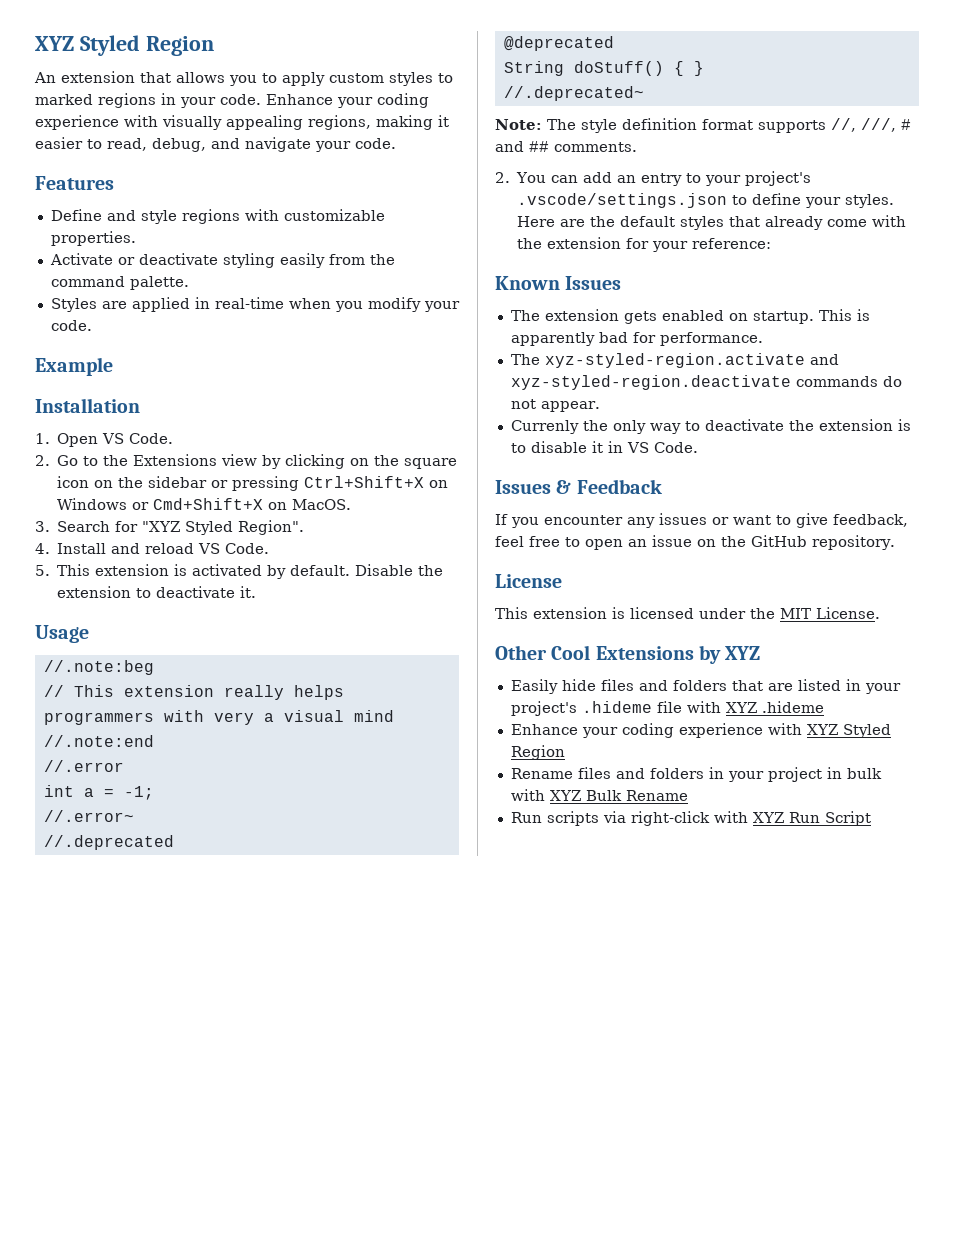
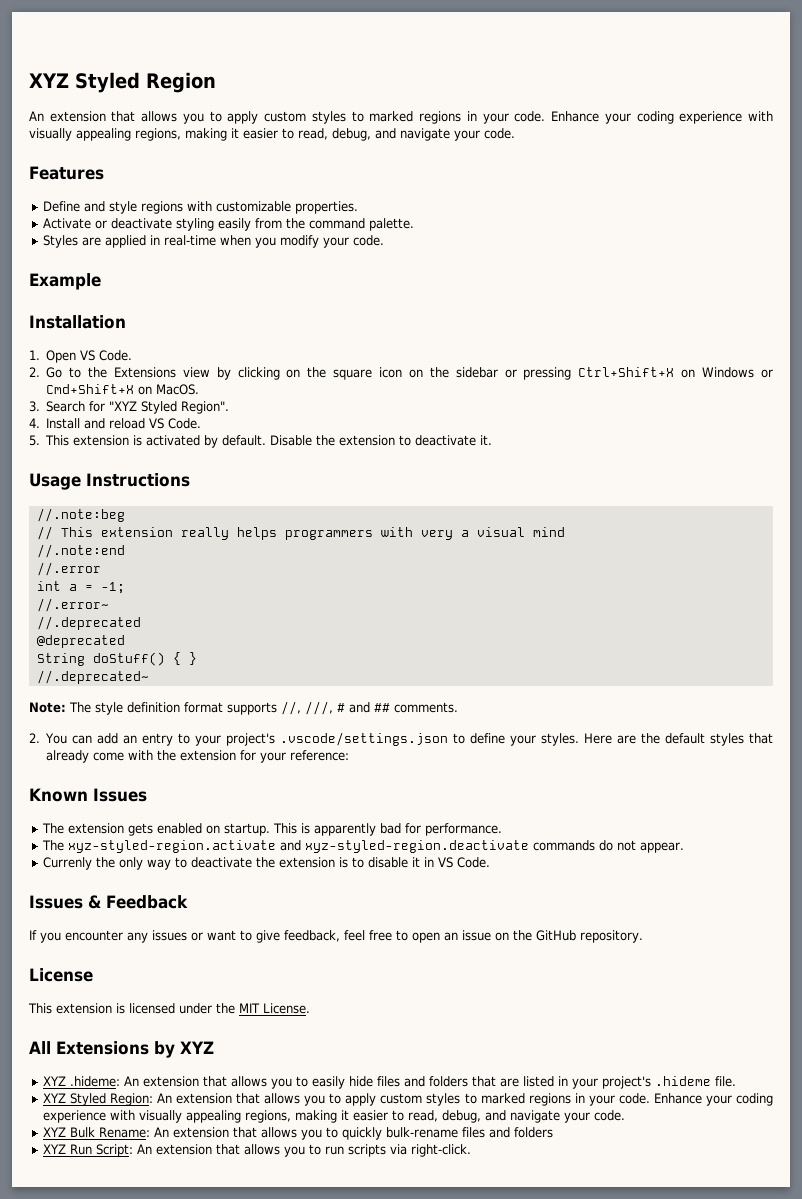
- Usage
+ Usage Instructions
- Other Cool Extensions by XYZ
+ All Extensions by XYZ
- Easily hide files and folders that are listed in your project's .hideme file with XYZ .hideme
- Enhance your coding experience with XYZ Styled Region
- Rename files and folders in your project in bulk with XYZ Bulk Rename
- Run scripts via right-click with XYZ Run Script
+ XYZ .hideme: An extension that allows you to easily hide files and folders that are listed in your project's .hideme file.
+ XYZ Styled Region: An extension that allows you to apply custom styles to marked regions in your code. Enhance your coding experience with visually appealing regions, making it easier to read, debug, and navigate your code.
+ XYZ Bulk Rename: An extension that allows you to quickly bulk-rename files and folders
+ XYZ Run Script: An extension that allows you to run scripts via right-click.

